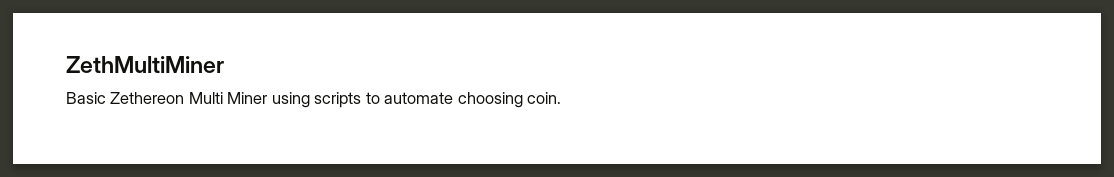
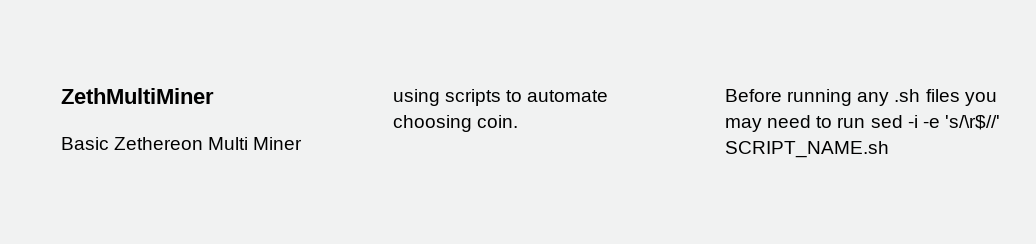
+ Before running any .sh files you may need to run sed -i -e 's/\r$//' SCRIPT_NAME.sh

